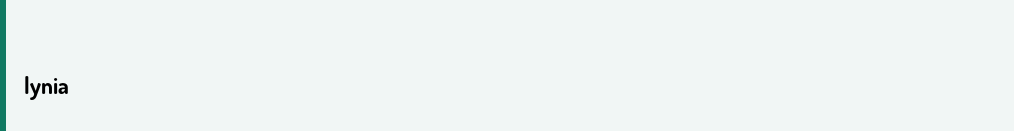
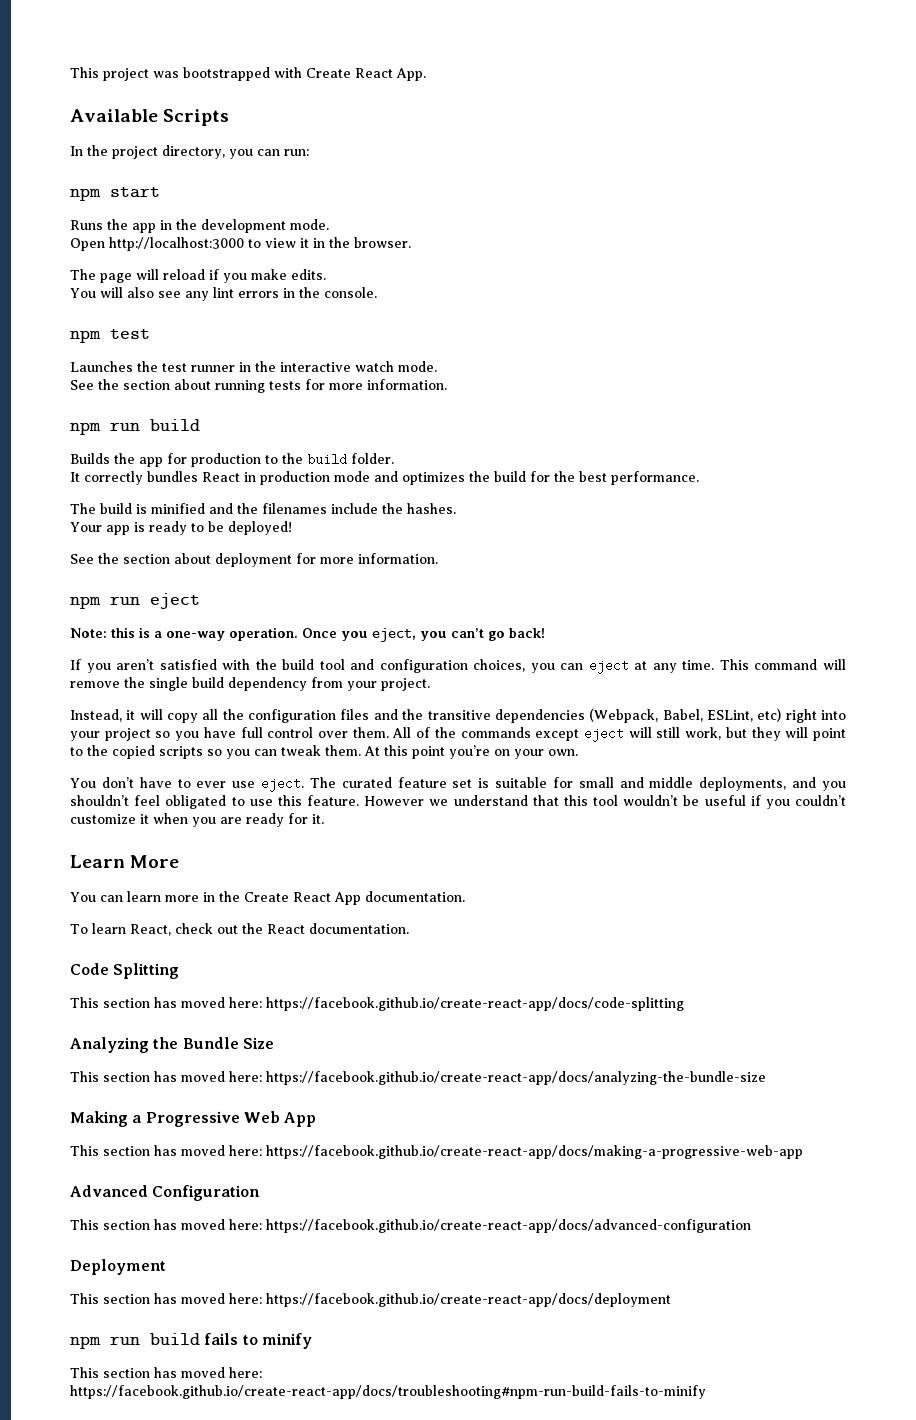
- lynia
+ This project was bootstrapped with Create React App.
+ Available Scripts
+ In the project directory, you can run:
+ npm start
+ Runs the app in the development mode.
+ Open http://localhost:3000 to view it in the browser.
+ The page will reload if you make edits.
+ You will also see any lint errors in the console.
+ npm test
+ Launches the test runner in the interactive watch mode.
+ See the section about running tests for more information.
+ npm run build
+ Builds the app for production to the build folder.
+ It correctly bundles React in production mode and optimizes the build for the best performance.
+ The build is minified and the filenames include the hashes.
+ Your app is ready to be deployed!
+ See the section about deployment for more information.
+ npm run eject
+ Note: this is a one-way operation. Once you eject, you can’t go back!
+ If you aren’t satisfied with the build tool and configuration choices, you can eject at any time. This command will remove the single build dependency from your project.
+ Instead, it will copy all the configuration files and the transitive dependencies (Webpack, Babel, ESLint, etc) right into your project so you have full control over them. All of the commands except eject will still work, but they will point to the copied scripts so you can tweak them. At this point you’re on your own.
+ You don’t have to ever use eject. The curated feature set is suitable for small and middle deployments, and you shouldn’t feel obligated to use this feature. However we understand that this tool wouldn’t be useful if you couldn’t customize it when you are ready for it.
+ Learn More
+ You can learn more in the Create React App documentation.
+ To learn React, check out the React documentation.
+ Code Splitting
+ This section has moved here: https://facebook.github.io/create-react-app/docs/code-splitting
+ Analyzing the Bundle Size
+ This section has moved here: https://facebook.github.io/create-react-app/docs/analyzing-the-bundle-size
+ Making a Progressive Web App
+ This section has moved here: https://facebook.github.io/create-react-app/docs/making-a-progressive-web-app
+ Advanced Configuration
+ This section has moved here: https://facebook.github.io/create-react-app/docs/advanced-configuration
+ Deployment
+ This section has moved here: https://facebook.github.io/create-react-app/docs/deployment
+ npm run build fails to minify
+ This section has moved here: https://facebook.github.io/create-react-app/docs/troubleshooting#npm-run-build-fails-to-minify

